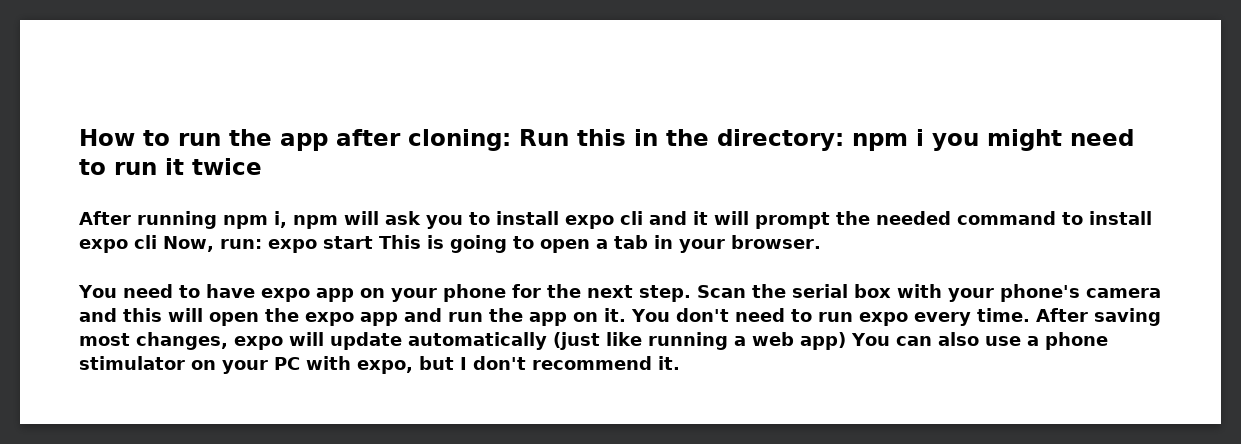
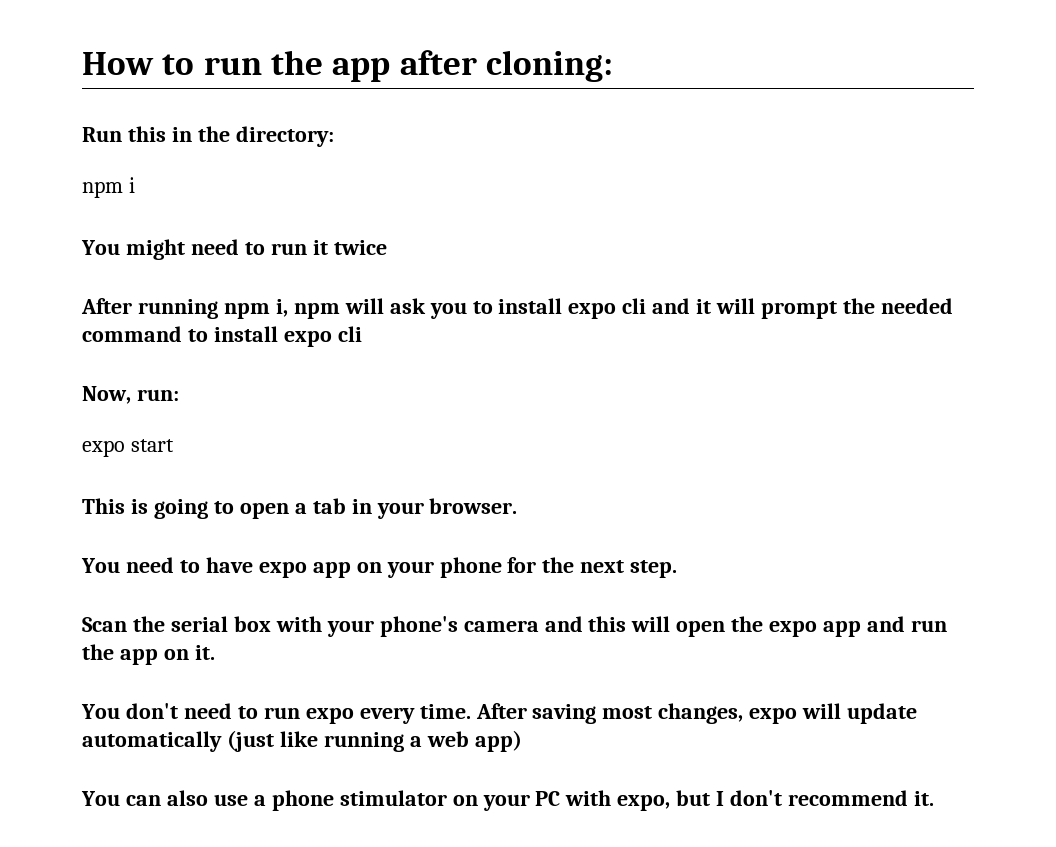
- How to run the app after cloning: Run this in the directory: npm i you might need to run it twice
+ How to run the app after cloning:
+ Run this in the directory:
+ npm i
+ You might need to run it twice
- After running npm i, npm will ask you to install expo cli and it will prompt the needed command to install expo cli Now, run: expo start This is going to open a tab in your browser.
+ After running npm i, npm will ask you to install expo cli and it will prompt the needed command to install expo cli
+ Now, run:
+ expo start
+ This is going to open a tab in your browser.
- You need to have expo app on your phone for the next step. Scan the serial box with your phone's camera and this will open the expo app and run the app on it. You don't need to run expo every time.
+ You need to have expo app on your phone for the next step.
+ Scan the serial box with your phone's camera and this will open the expo app and run the app on it.
+ You don't need to run expo every time.
- After saving most changes, expo will update automatically (just like running a web app) You can also use a phone stimulator on your PC with expo, but I don't recommend it.
+ After saving most changes, expo will update automatically (just like running a web app)
+ You can also use a phone stimulator on your PC with expo, but I don't recommend it.

